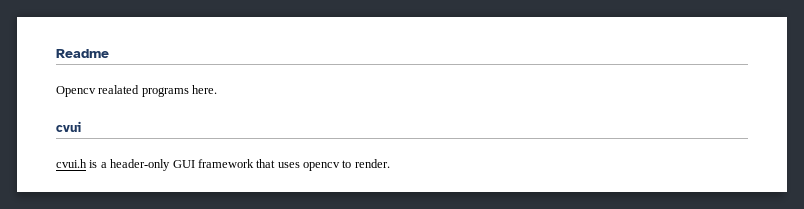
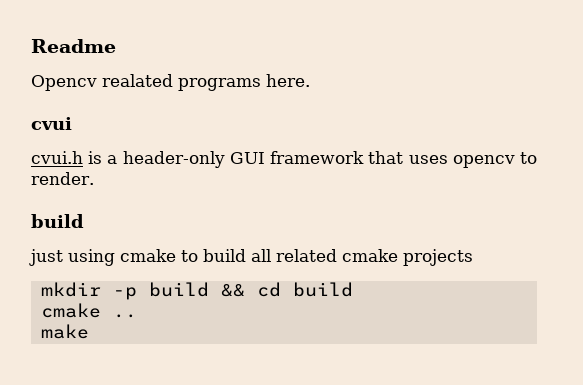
  cvui.h is a header-only GUI framework that uses opencv to render.
+ build
+ just using cmake to build all related cmake projects
+ mkdir -p build && cd build
+ cmake ..
+ make

